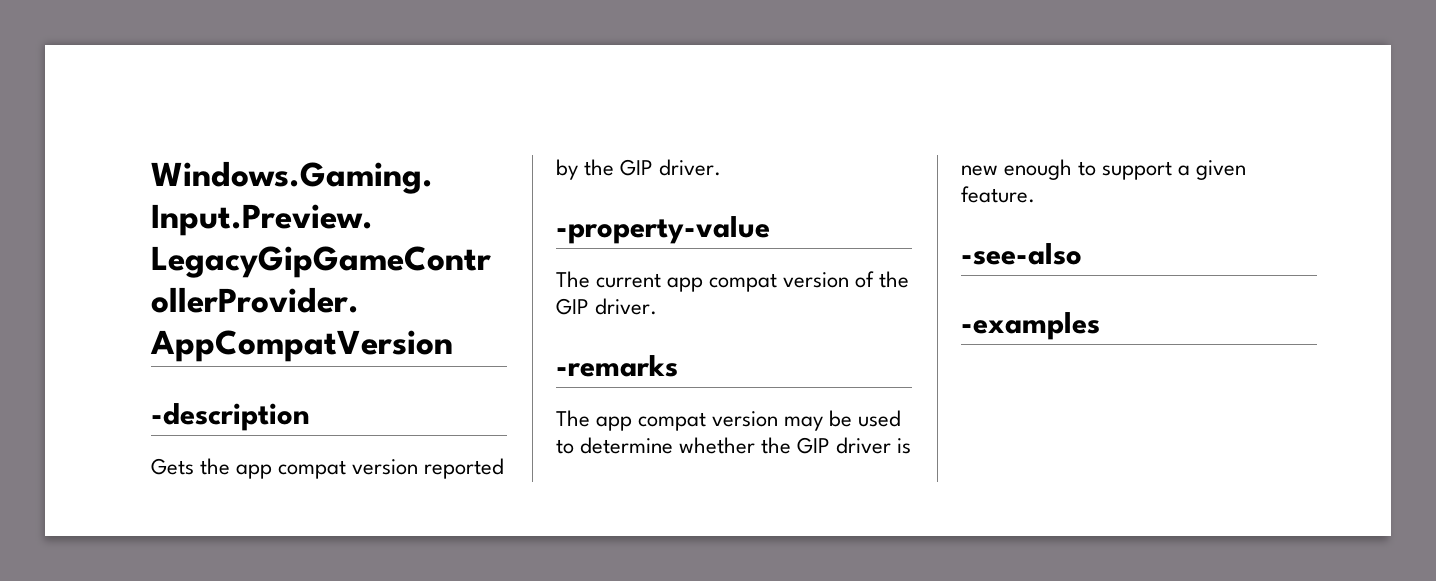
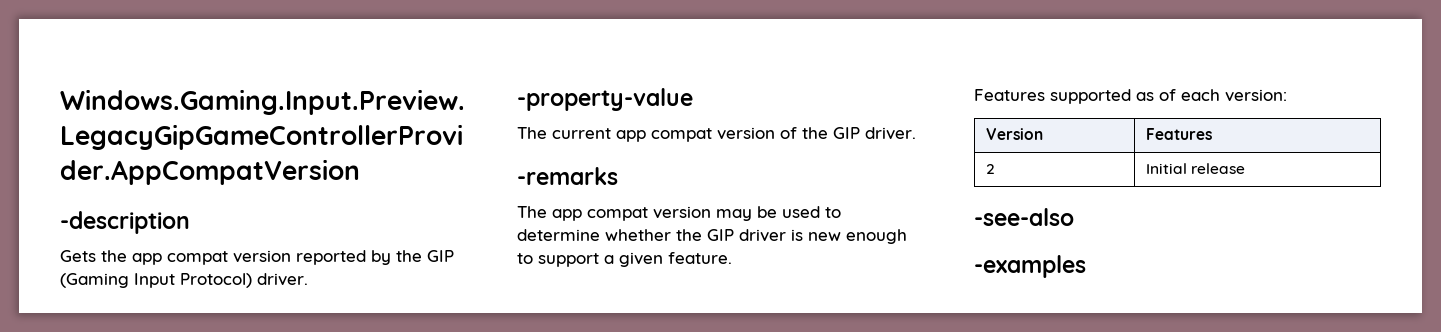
- Gets the app compat version reported by the GIP driver.
+ Gets the app compat version reported by the GIP (Gaming Input Protocol) driver.
+ Features supported as of each version:
+ Version | Features
+ 2 | Initial release

